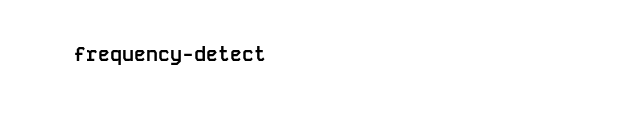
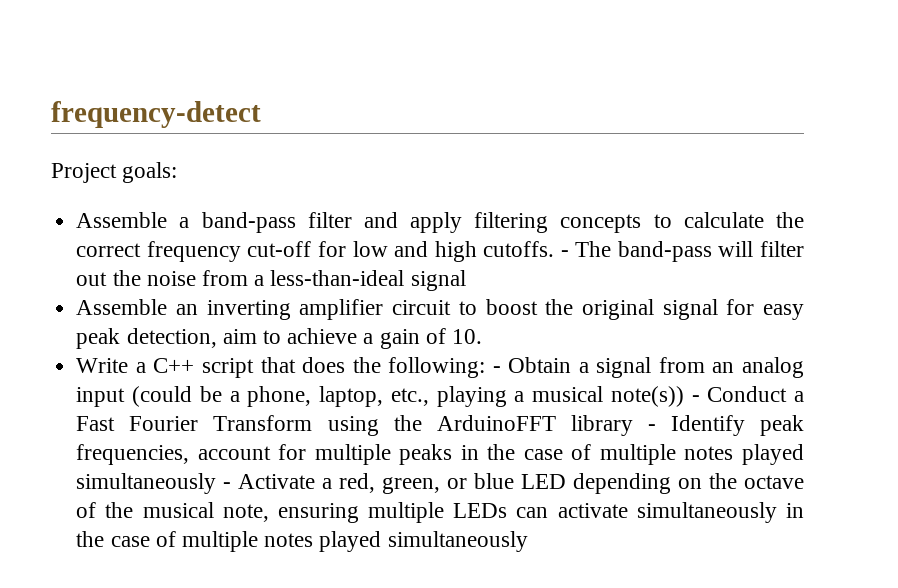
+ Project goals:
+ Assemble a band-pass filter and apply filtering concepts to calculate the correct frequency cut-off for low and high cutoffs. - The band-pass will filter out the noise from a less-than-ideal signal
+ Assemble an inverting amplifier circuit to boost the original signal for easy peak detection, aim to achieve a gain of 10.
+ Write a C++ script that does the following: - Obtain a signal from an analog input (could be a phone, laptop, etc., playing a musical note(s)) - Conduct a Fast Fourier Transform using the ArduinoFFT library - Identify peak frequencies, account for multiple peaks in the case of multiple notes played simultaneously - Activate a red, green, or blue LED depending on the octave of the musical note, ensuring multiple LEDs can activate simultaneously in the case of multiple notes played simultaneously

